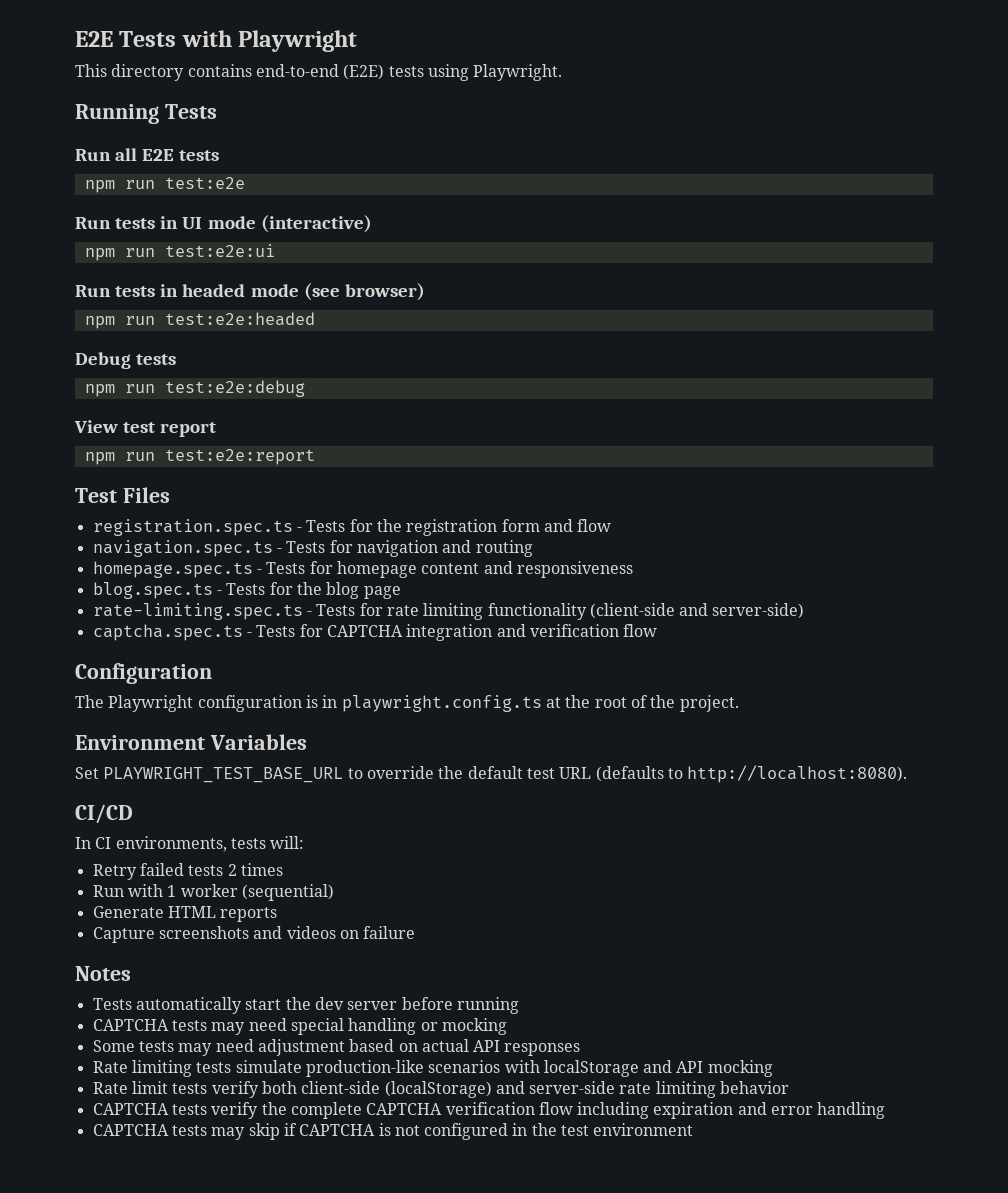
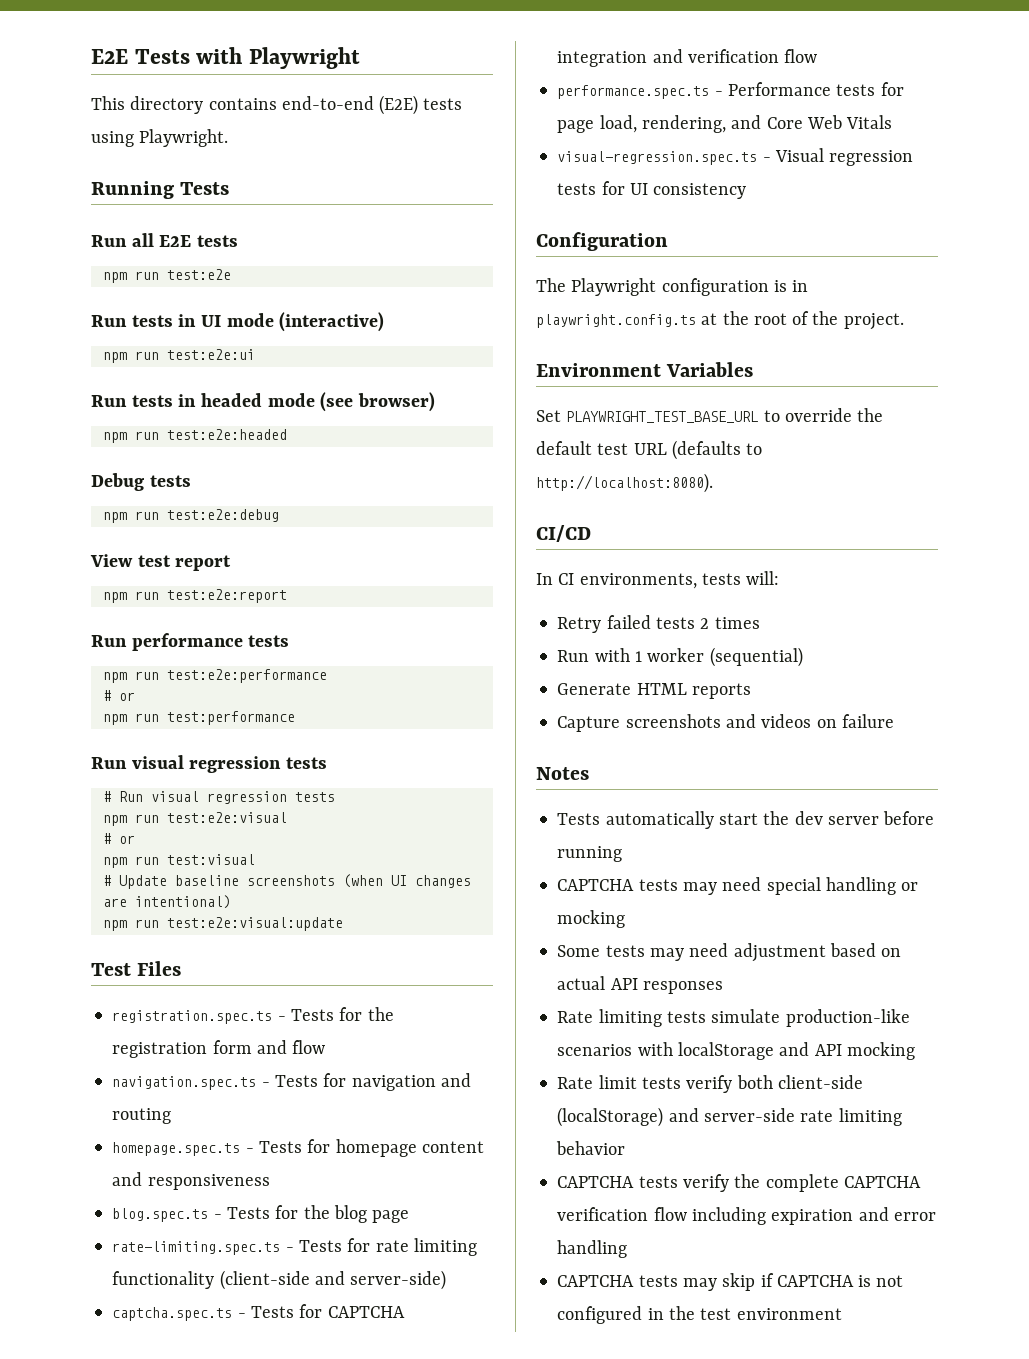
+ Run performance tests
+ npm run test:e2e:performance
+ # or
+ npm run test:performance
+ Run visual regression tests
+ # Run visual regression tests
+ npm run test:e2e:visual
+ # or
+ npm run test:visual
+ # Update baseline screenshots (when UI changes are intentional)
+ npm run test:e2e:visual:update
+ performance.spec.ts - Performance tests for page load, rendering, and Core Web Vitals
+ visual-regression.spec.ts - Visual regression tests for UI consistency

